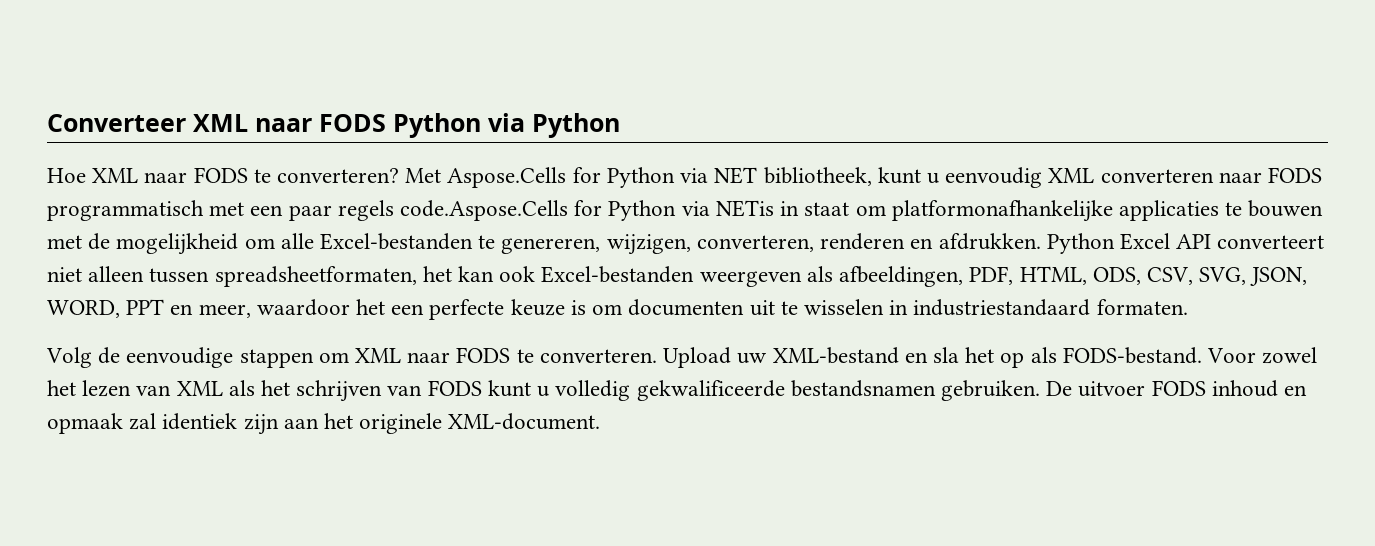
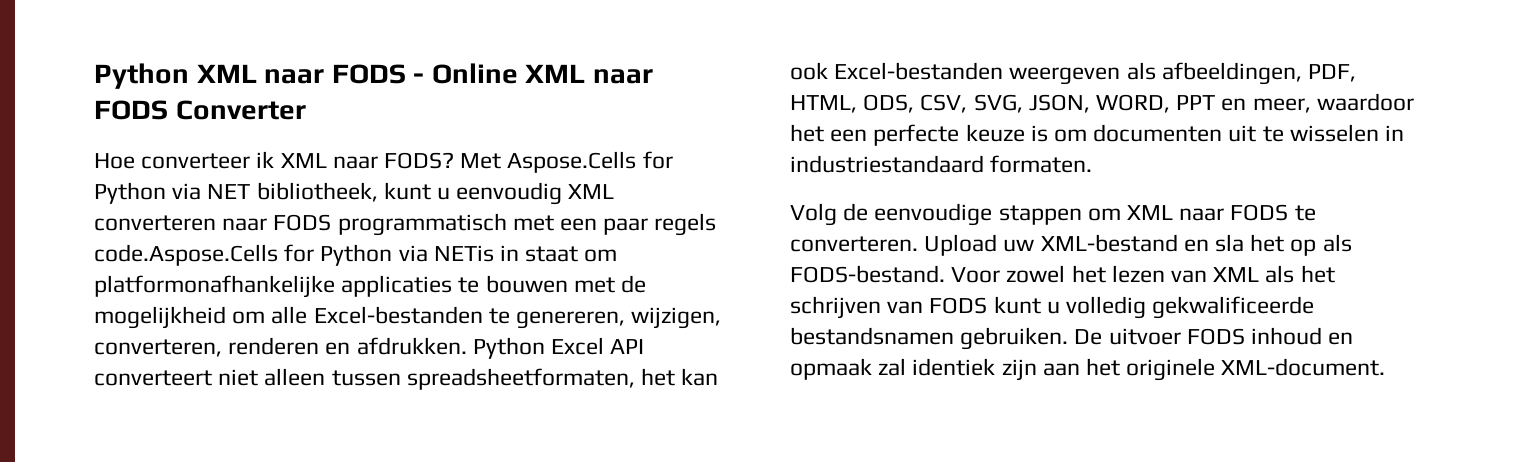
- Converteer XML naar FODS Python via Python
- Hoe XML naar FODS te converteren?
+ Python XML naar FODS - Online XML naar FODS Converter
+ Hoe converteer ik XML naar FODS?

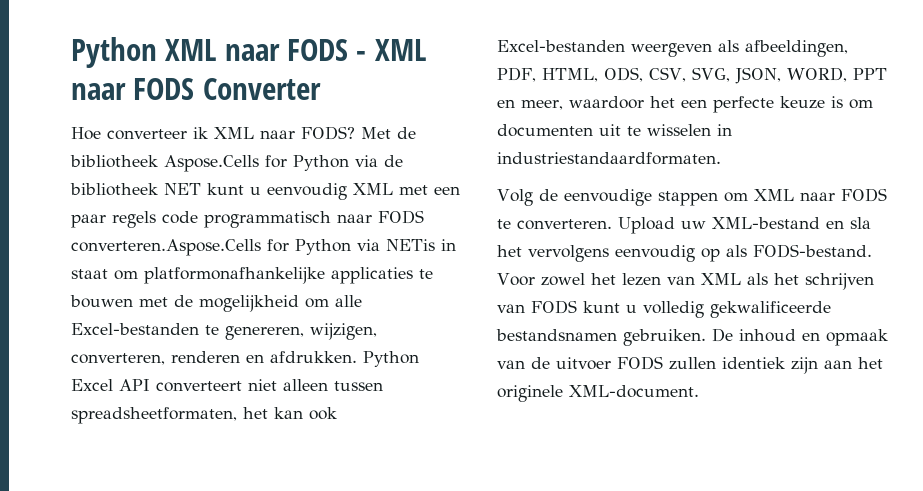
- Python XML naar FODS - Online XML naar FODS Converter
+ Python XML naar FODS - XML naar FODS Converter
- Met Aspose.Cells for Python via NET bibliotheek, kunt u eenvoudig XML converteren naar FODS programmatisch met een paar regels code.Aspose.Cells for Python via NETis in staat om platformonafhankelijke applicaties te bouwen met de mogelijkheid om alle Excel-bestanden te genereren, wijzigen, converteren, renderen en afdrukken.
+ Met de bibliotheek Aspose.Cells for Python via de bibliotheek NET kunt u eenvoudig XML met een paar regels code programmatisch naar FODS converteren.Aspose.Cells for Python via NETis in staat om platformonafhankelijke applicaties te bouwen met de mogelijkheid om alle Excel-bestanden te genereren, wijzigen, converteren, renderen en afdrukken.
- Python Excel API converteert niet alleen tussen spreadsheetformaten, het kan ook Excel-bestanden weergeven als afbeeldingen, PDF, HTML, ODS, CSV, SVG, JSON, WORD, PPT en meer, waardoor het een perfecte keuze is om documenten uit te wisselen in industriestandaard formaten.
+ Python Excel API converteert niet alleen tussen spreadsheetformaten, het kan ook Excel-bestanden weergeven als afbeeldingen, PDF, HTML, ODS, CSV, SVG, JSON, WORD, PPT en meer, waardoor het een perfecte keuze is om documenten uit te wisselen in industriestandaardformaten.
- Upload uw XML-bestand en sla het op als FODS-bestand.
+ Upload uw XML-bestand en sla het vervolgens eenvoudig op als FODS-bestand.
- De uitvoer FODS inhoud en opmaak zal identiek zijn aan het originele XML-document.
+ De inhoud en opmaak van de uitvoer FODS zullen identiek zijn aan het originele XML-document.

